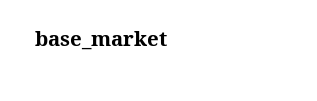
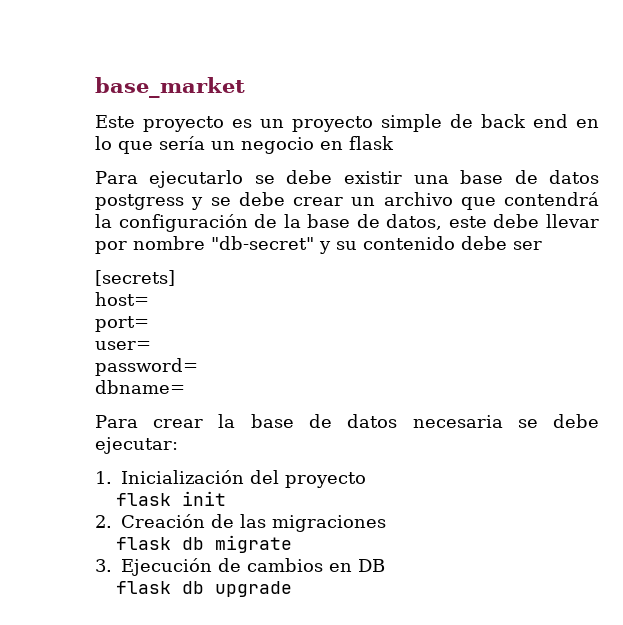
+ Este proyecto es un proyecto simple de back end en lo que sería un negocio en flask
+ Para ejecutarlo se debe existir una base de datos postgress y se debe crear un archivo que contendrá la configuración de la base de datos, este debe llevar por nombre "db-secret" y su contenido debe ser
+ [secrets]
+ host=
+ port=
+ user=
+ password=
+ dbname=
+ Para crear la base de datos necesaria se debe ejecutar:
+ 1. Inicialización del proyecto
+ flask init
+ 2. Creación de las migraciones
+ flask db migrate
+ 3. Ejecución de cambios en DB
+ flask db upgrade

